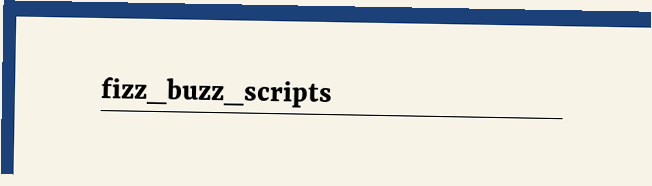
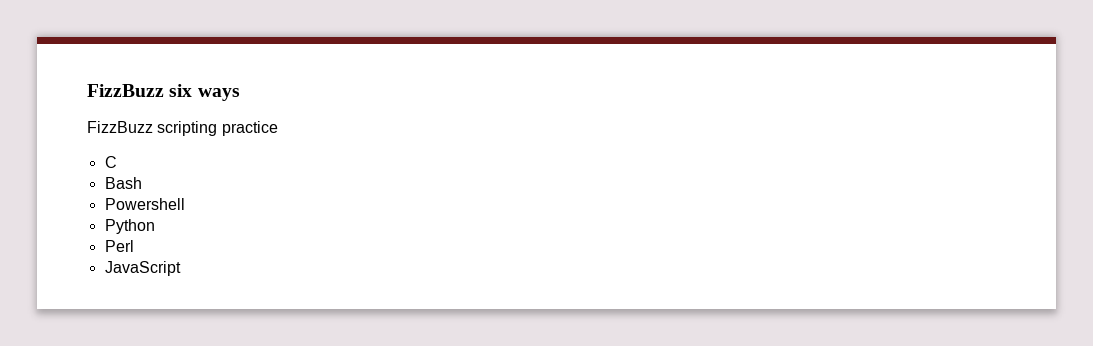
- fizz_buzz_scripts
+ FizzBuzz six ways
+ FizzBuzz scripting practice
+ C
+ Bash
+ Powershell
+ Python
+ Perl
+ JavaScript

